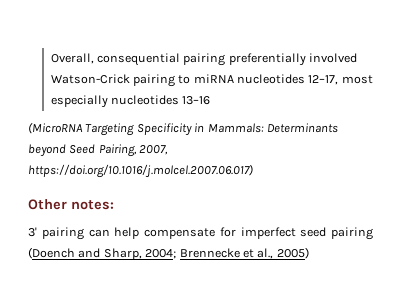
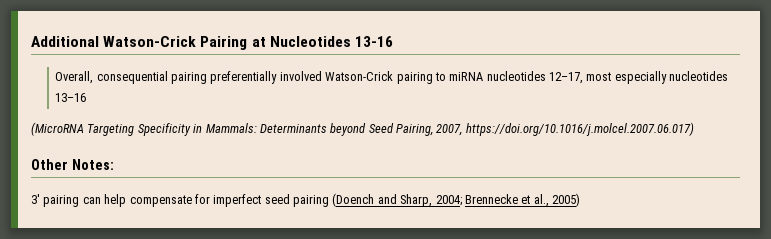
+ Additional Watson-Crick Pairing at Nucleotides 13-16
- Other notes:
+ Other Notes:

